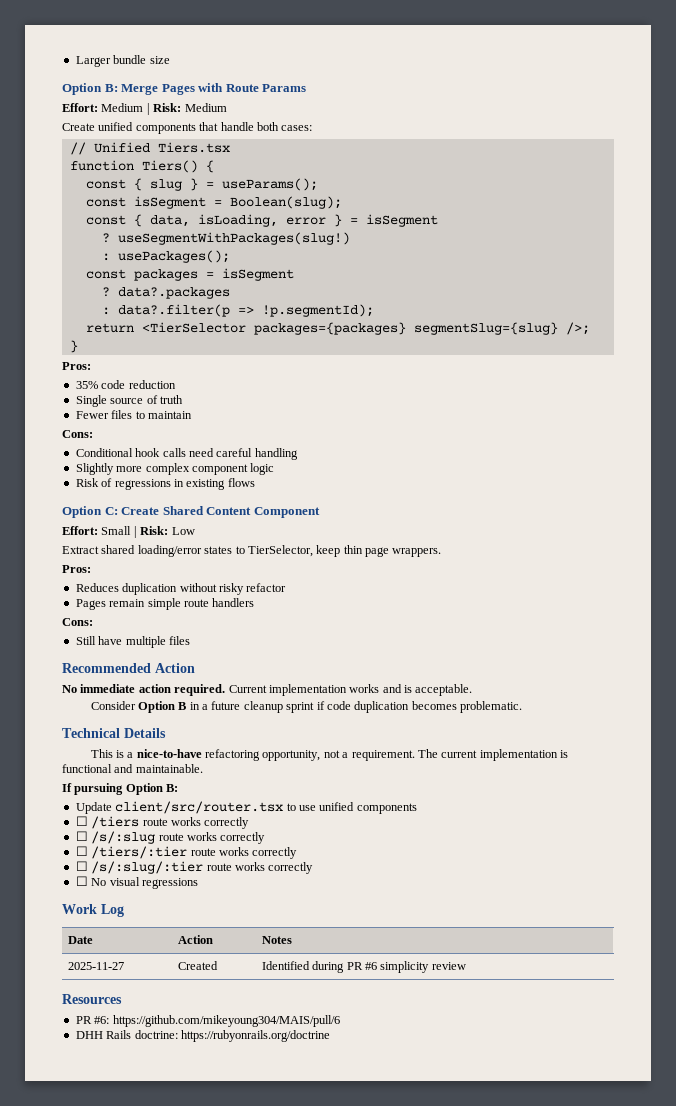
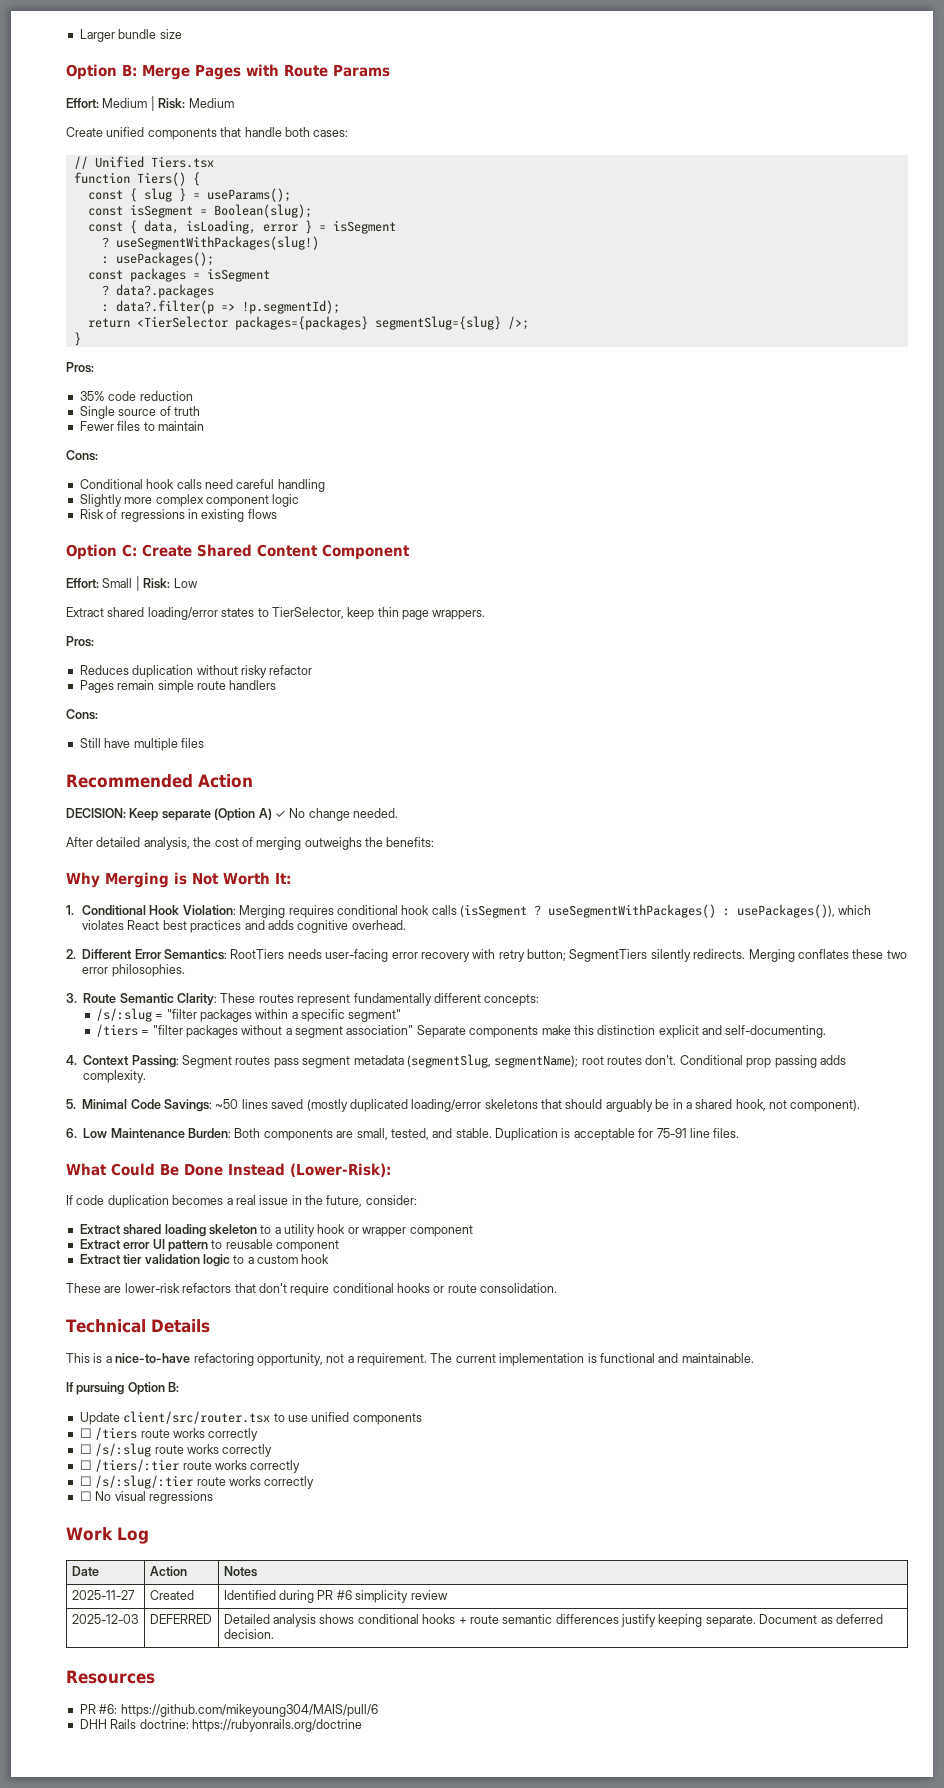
- No immediate action required. Current implementation works and is acceptable.
- Consider Option B in a future cleanup sprint if code duplication becomes problematic.
+ DECISION: Keep separate (Option A) ✓ No change needed.
+ After detailed analysis, the cost of merging outweighs the benefits:
+ Why Merging is Not Worth It:
+ 1. Conditional Hook Violation: Merging requires conditional hook calls (isSegment ? useSegmentWithPackages() : usePackages()), which violates React best practices and adds cognitive overhead.
+ 2. Different Error Semantics: RootTiers needs user-facing error recovery with retry button; SegmentTiers silently redirects. Merging conflates these two error philosophies.
+ 3. Route Semantic Clarity: These routes represent fundamentally different concepts:
+ /s/:slug = "filter packages within a specific segment"
+ /tiers = "filter packages without a segment association" Separate components make this distinction explicit and self-documenting.
+ 4. Context Passing: Segment routes pass segment metadata (segmentSlug, segmentName); root routes don't. Conditional prop passing adds complexity.
+ 5. Minimal Code Savings: ~50 lines saved (mostly duplicated loading/error skeletons that should arguably be in a shared hook, not component).
+ 6. Low Maintenance Burden: Both components are small, tested, and stable. Duplication is acceptable for 75-91 line files.
+ What Could Be Done Instead (Lower-Risk):
+ If code duplication becomes a real issue in the future, consider:
+ Extract shared loading skeleton to a utility hook or wrapper component
+ Extract error UI pattern to reusable component
+ Extract tier validation logic to a custom hook
+ These are lower-risk refactors that don't require conditional hooks or route consolidation.
+ 2025-12-03 | DEFERRED | Detailed analysis shows conditional hooks + route semantic differences justify keeping separate. Document as deferred decision.

